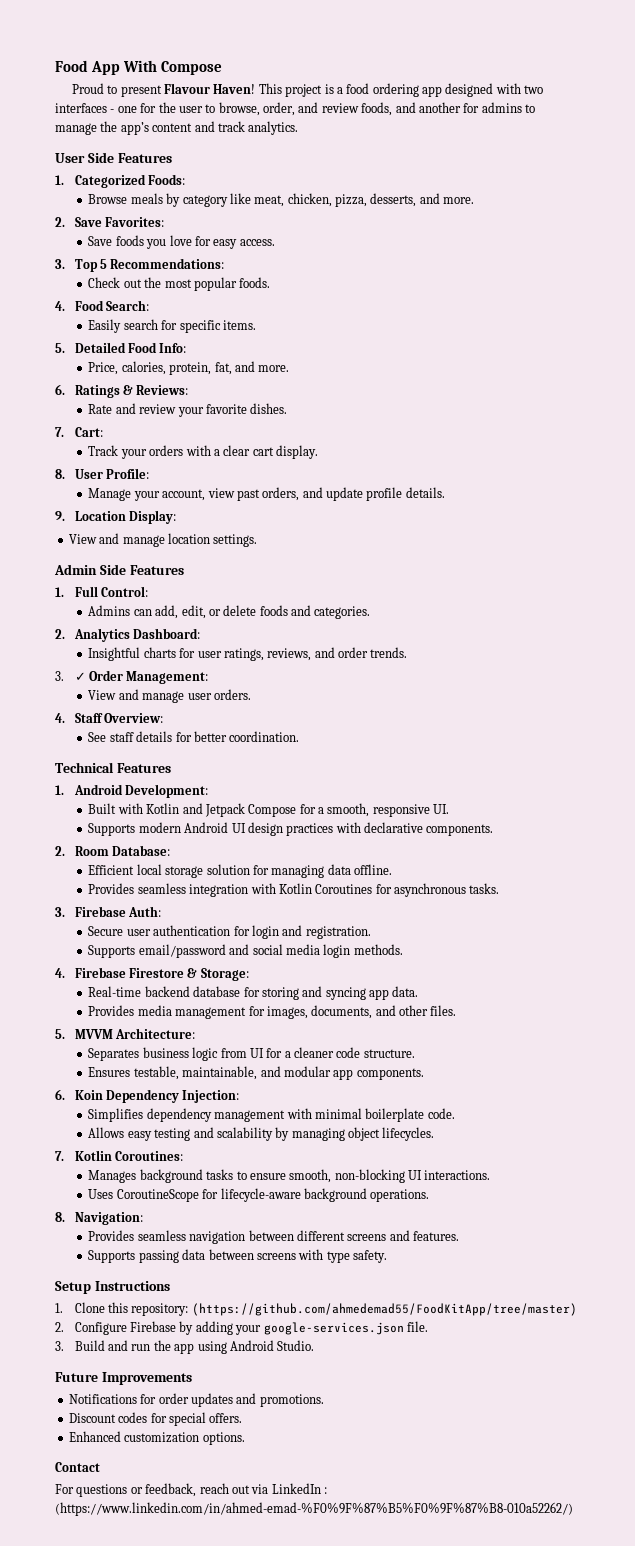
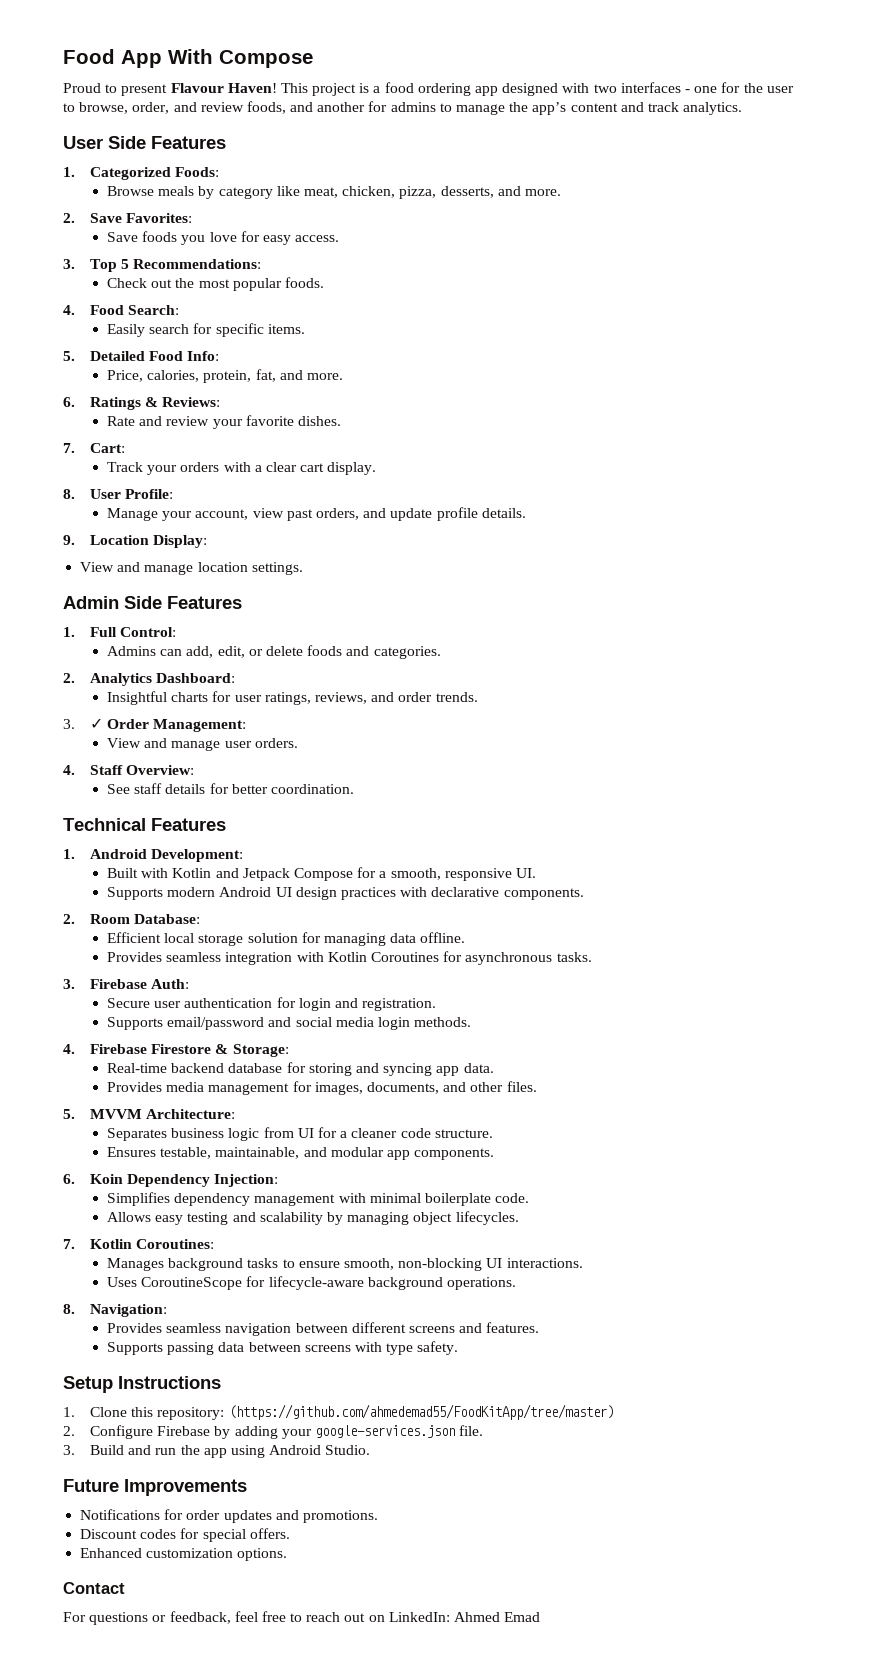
- For questions or feedback, reach out via LinkedIn : (https://www.linkedin.com/in/ahmed-emad-%F0%9F%87%B5%F0%9F%87%B8-010a52262/)
+ For questions or feedback, feel free to reach out on LinkedIn: Ahmed Emad

